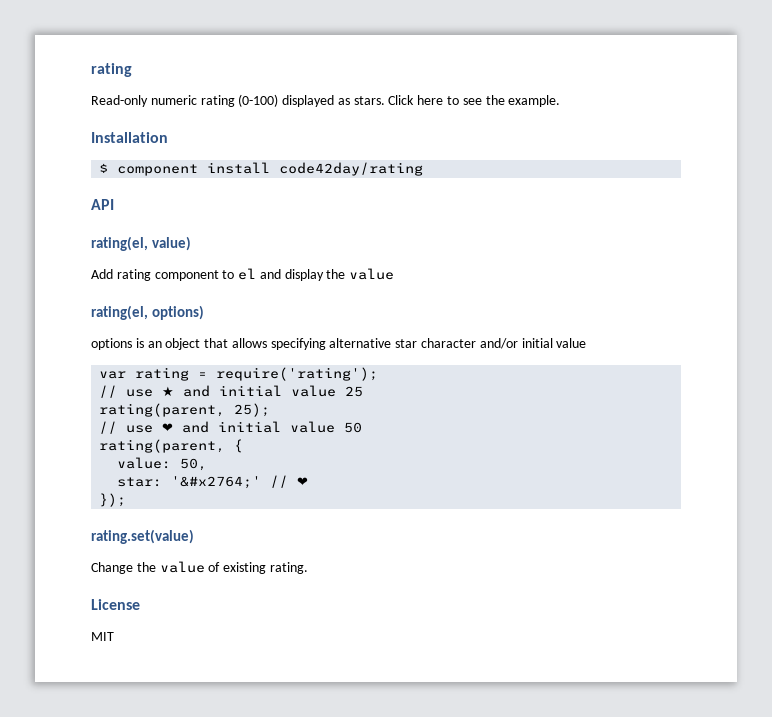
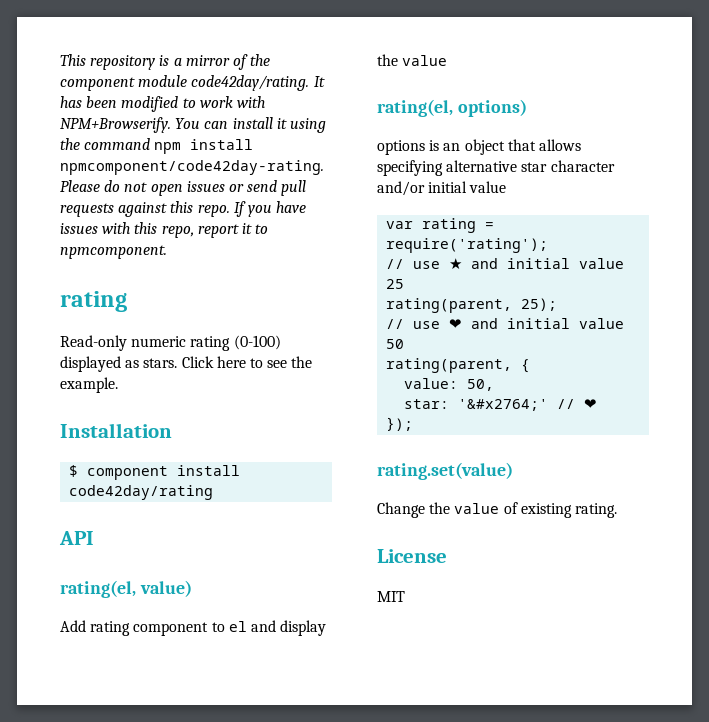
+ This repository is a mirror of the component module code42day/rating. It has been modified to work with NPM+Browserify. You can install it using the command npm install npmcomponent/code42day-rating. Please do not open issues or send pull requests against this repo. If you have issues with this repo, report it to npmcomponent.

